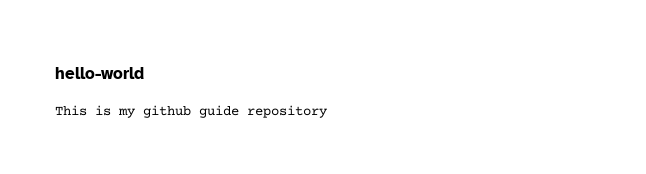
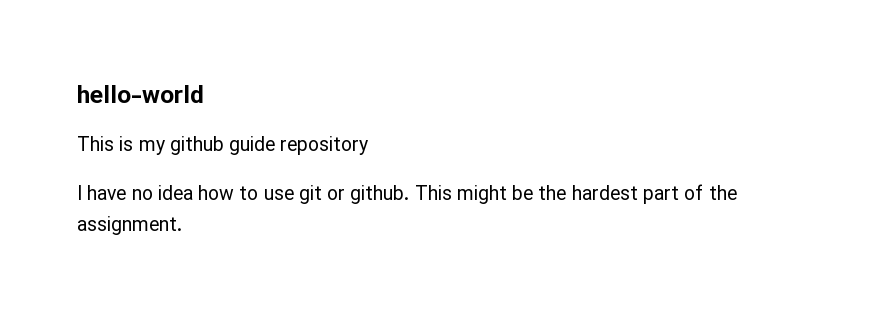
+ I have no idea how to use git or github. This might be the hardest part of the assignment.

